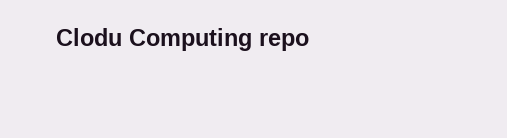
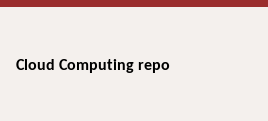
- Clodu Computing repo
+ Cloud Computing repo

